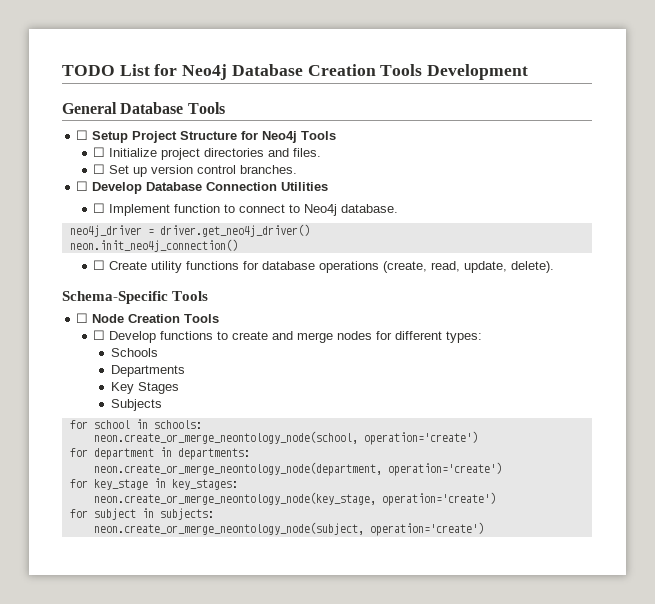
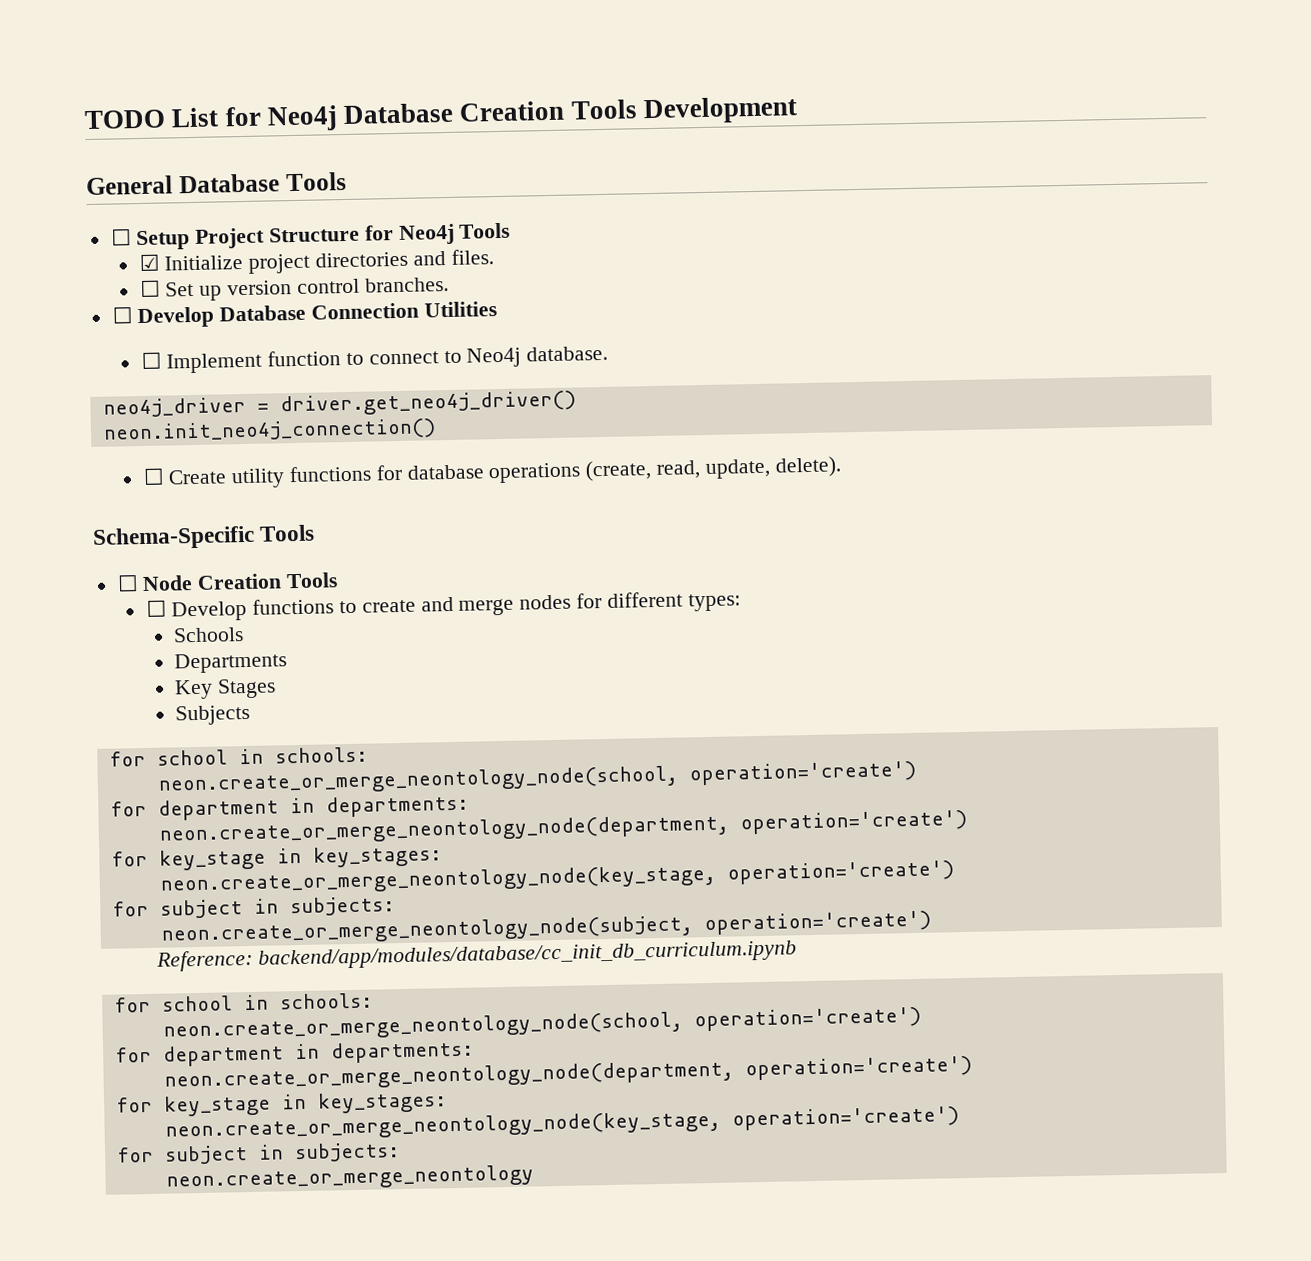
- ☐ Initialize project directories and files.
+ ☑ Initialize project directories and files.
+ Reference: backend/app/modules/database/cc_init_db_curriculum.ipynb
+ for school in schools:
+ neon.create_or_merge_neontology_node(school, operation='create')
+ for department in departments:
+ neon.create_or_merge_neontology_node(department, operation='create')
+ for key_stage in key_stages:
+ neon.create_or_merge_neontology_node(key_stage, operation='create')
+ for subject in subjects:
+ neon.create_or_merge_neontology

